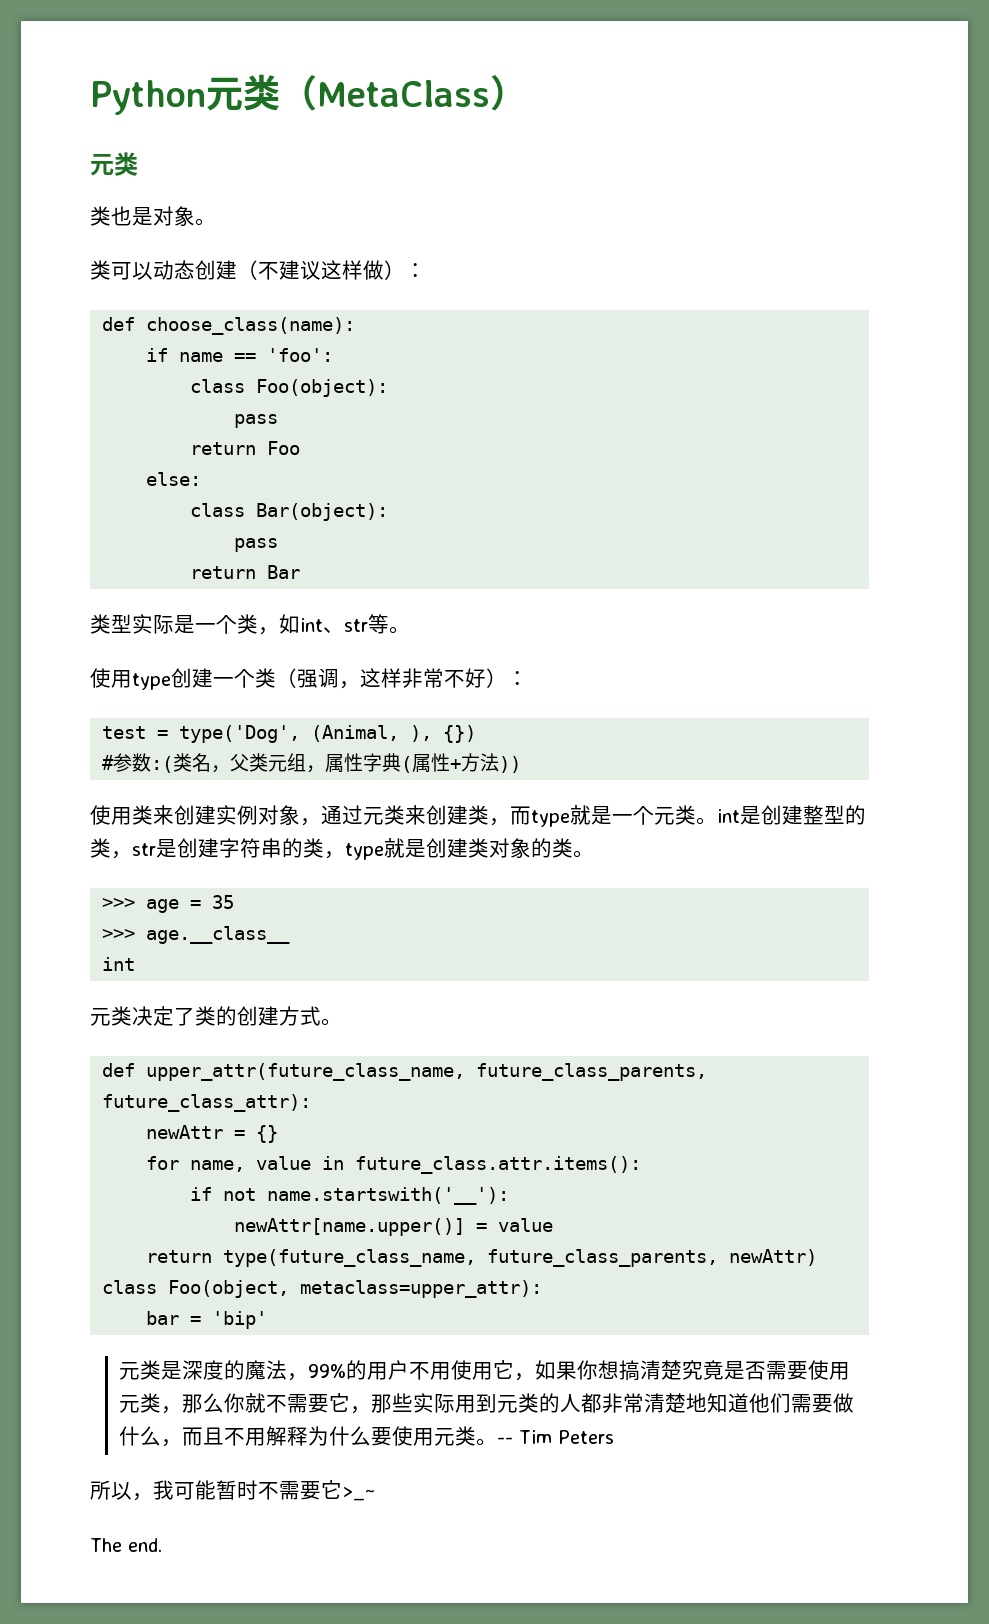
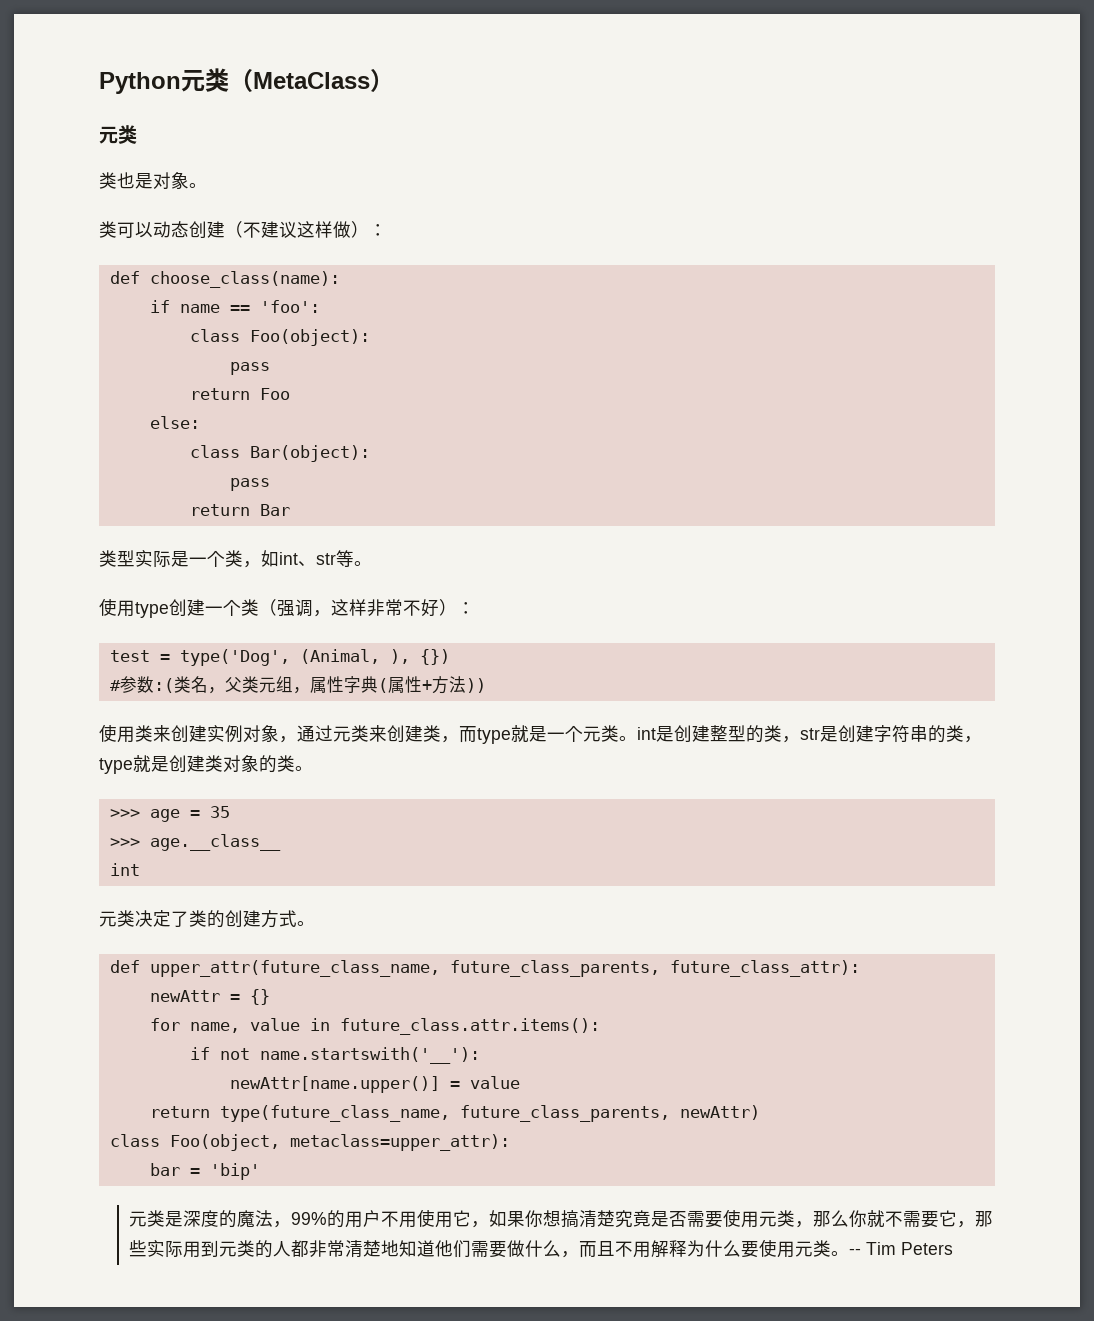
- 所以，我可能暂时不需要它>_~
- The end.

